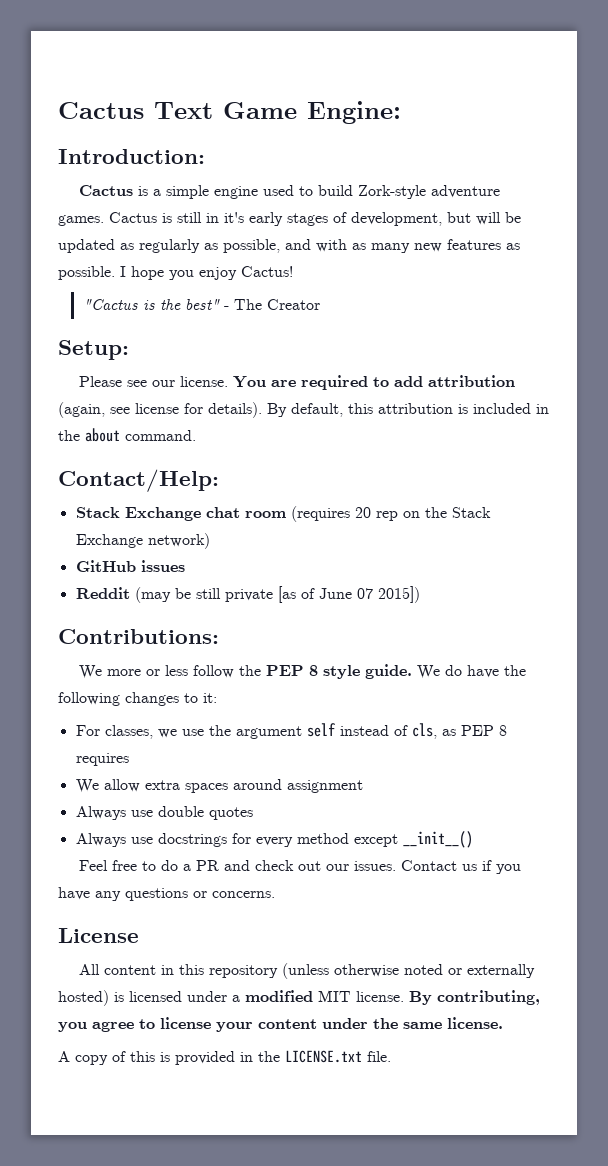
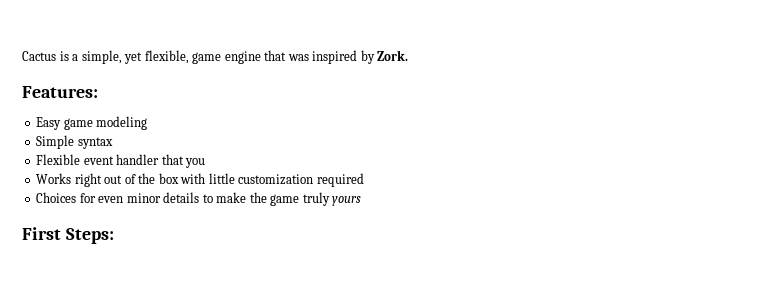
- Cactus Text Game Engine:
- Introduction:
- Cactus is a simple engine used to build Zork-style adventure games. Cactus is still in it's early stages of development, but will be updated as regularly as possible, and with as many new features as possible. I hope you enjoy Cactus!
- "Cactus is the best" - The Creator
- Setup:
- Please see our license. You are required to add attribution (again, see license for details). By default, this attribution is included in the about command.
- Contact/Help:
- Stack Exchange chat room (requires 20 rep on the Stack Exchange network)
- GitHub issues
- Reddit (may be still private [as of June 07 2015])
- Contributions:
- We more or less follow the PEP 8 style guide. We do have the following changes to it:
- For classes, we use the argument self instead of cls, as PEP 8 requires
- We allow extra spaces around assignment
- Always use double quotes
- Always use docstrings for every method except __init__()
- Feel free to do a PR and check out our issues. Contact us if you have any questions or concerns.
- License
- All content in this repository (unless otherwise noted or externally hosted) is licensed under a modified MIT license. By contributing, you agree to license your content under the same license.
- A copy of this is provided in the LICENSE.txt file.
+ Cactus is a simple, yet flexible, game engine that was inspired by Zork.
+ Features:
+ Easy game modeling
+ Simple syntax
+ Flexible event handler that you
+ Works right out of the box with little customization required
+ Choices for even minor details to make the game truly yours
+ First Steps:

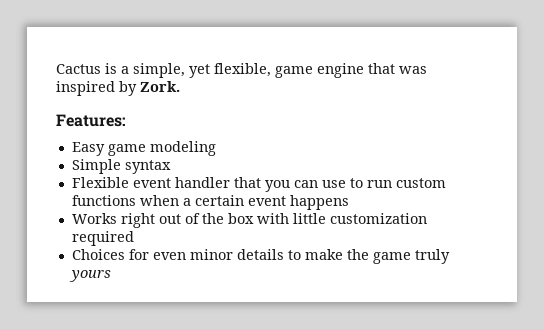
- Flexible event handler that you
+ Flexible event handler that you can use to run custom functions when a certain event happens
- First Steps:

